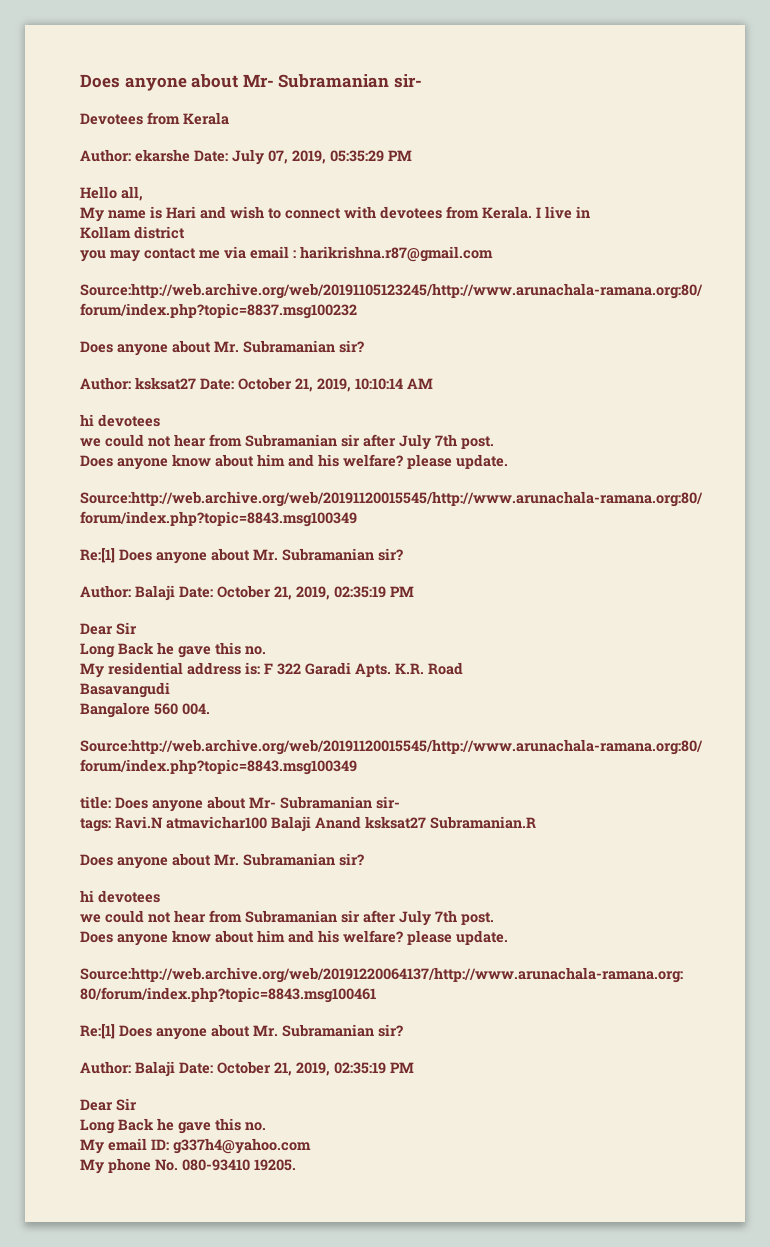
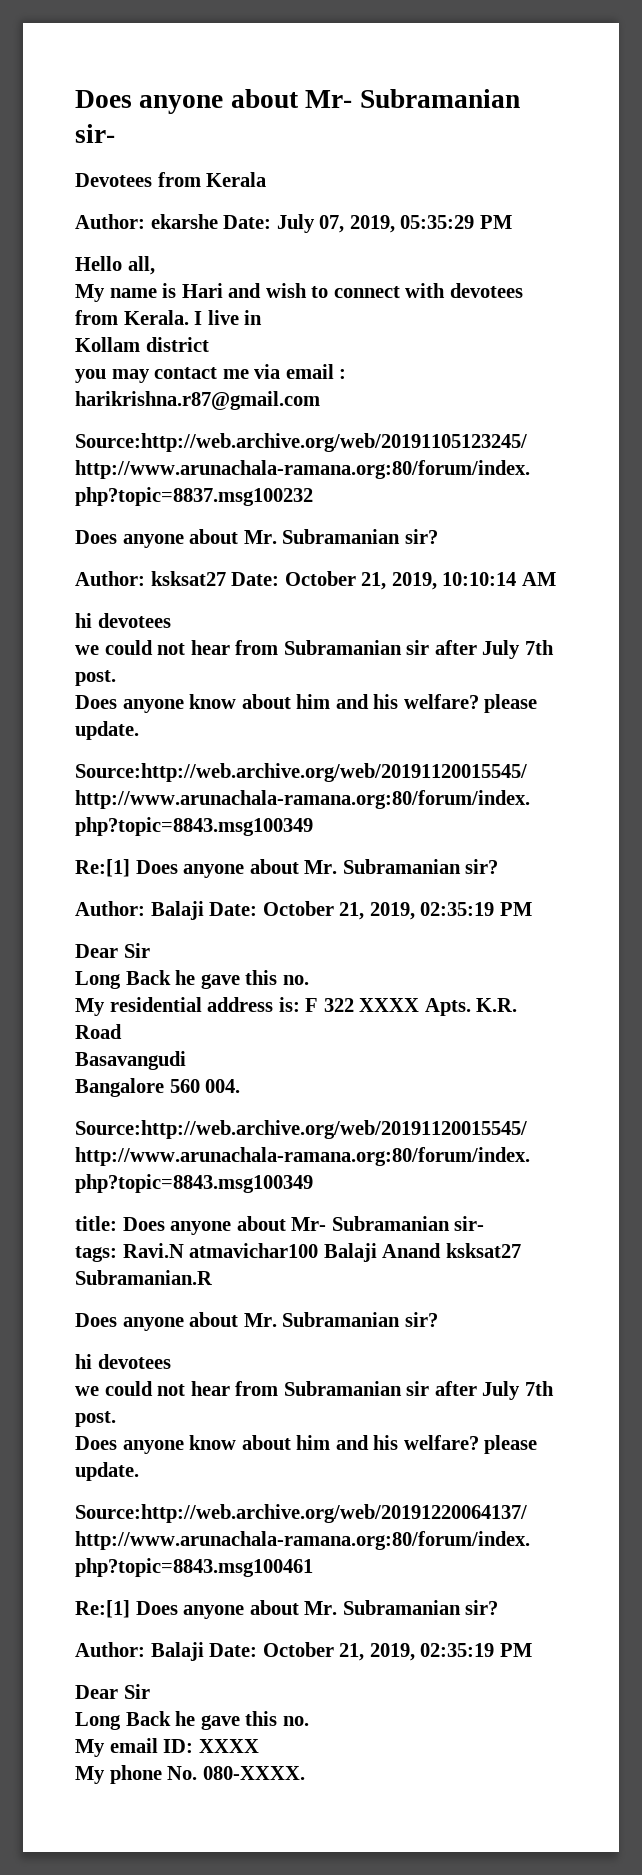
- My residential address is: F 322 Garadi Apts.
+ My residential address is: F 322 XXXX Apts.
- My email ID: g337h4@yahoo.com
+ My email ID: XXXX
- My phone No. 080-93410 19205.
+ My phone No. 080-XXXX.

